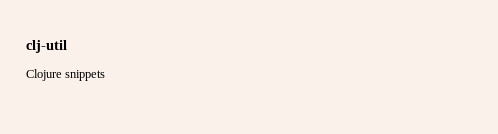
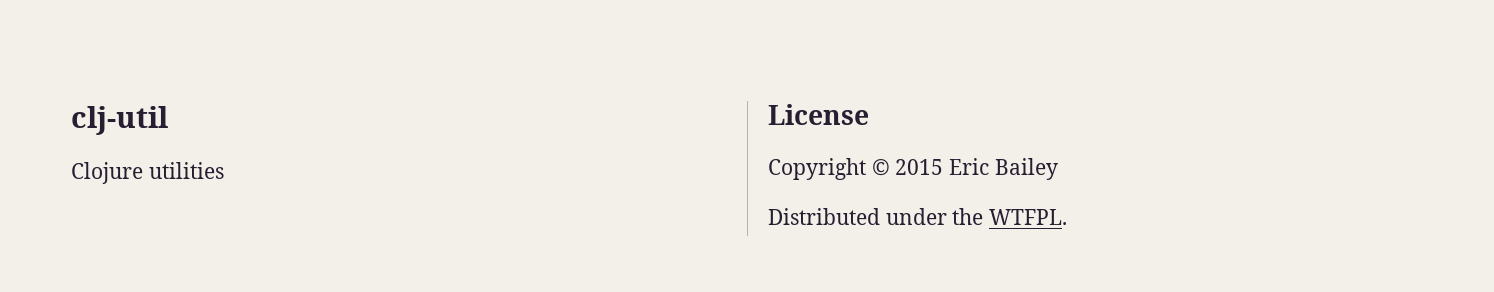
- Clojure snippets
+ Clojure utilities
+ License
+ Copyright © 2015 Eric Bailey
+ Distributed under the WTFPL.

